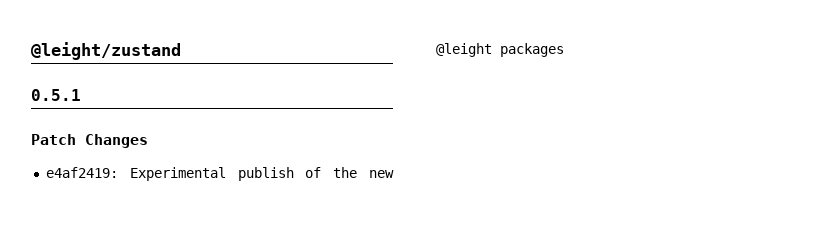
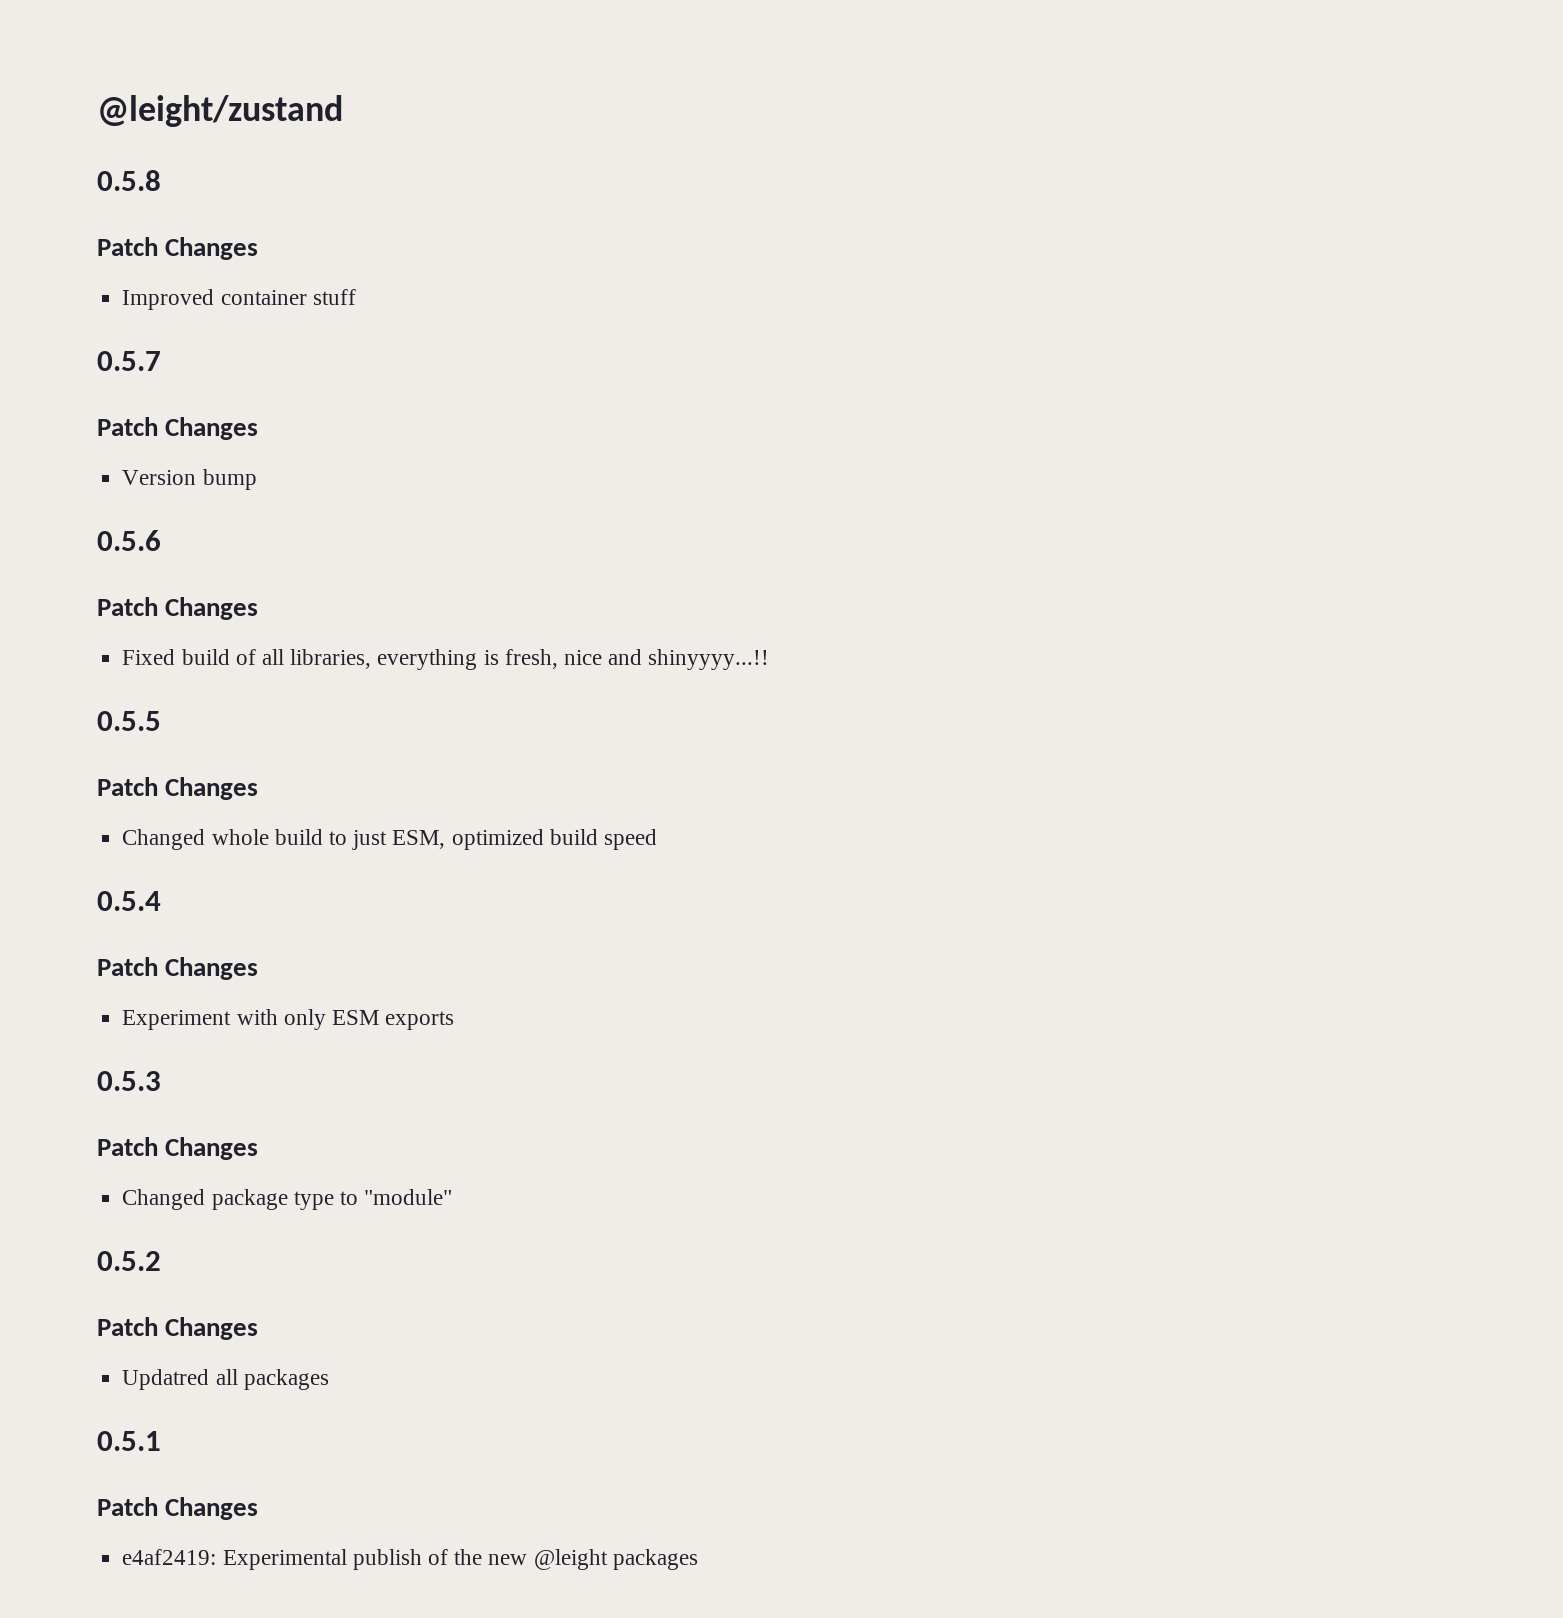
+ 0.5.8
+ Patch Changes
+ Improved container stuff
+ 0.5.7
+ Patch Changes
+ Version bump
+ 0.5.6
+ Patch Changes
+ Fixed build of all libraries, everything is fresh, nice and shinyyyy...!!
+ 0.5.5
+ Patch Changes
+ Changed whole build to just ESM, optimized build speed
+ 0.5.4
+ Patch Changes
+ Experiment with only ESM exports
+ 0.5.3
+ Patch Changes
+ Changed package type to "module"
+ 0.5.2
+ Patch Changes
+ Updatred all packages

